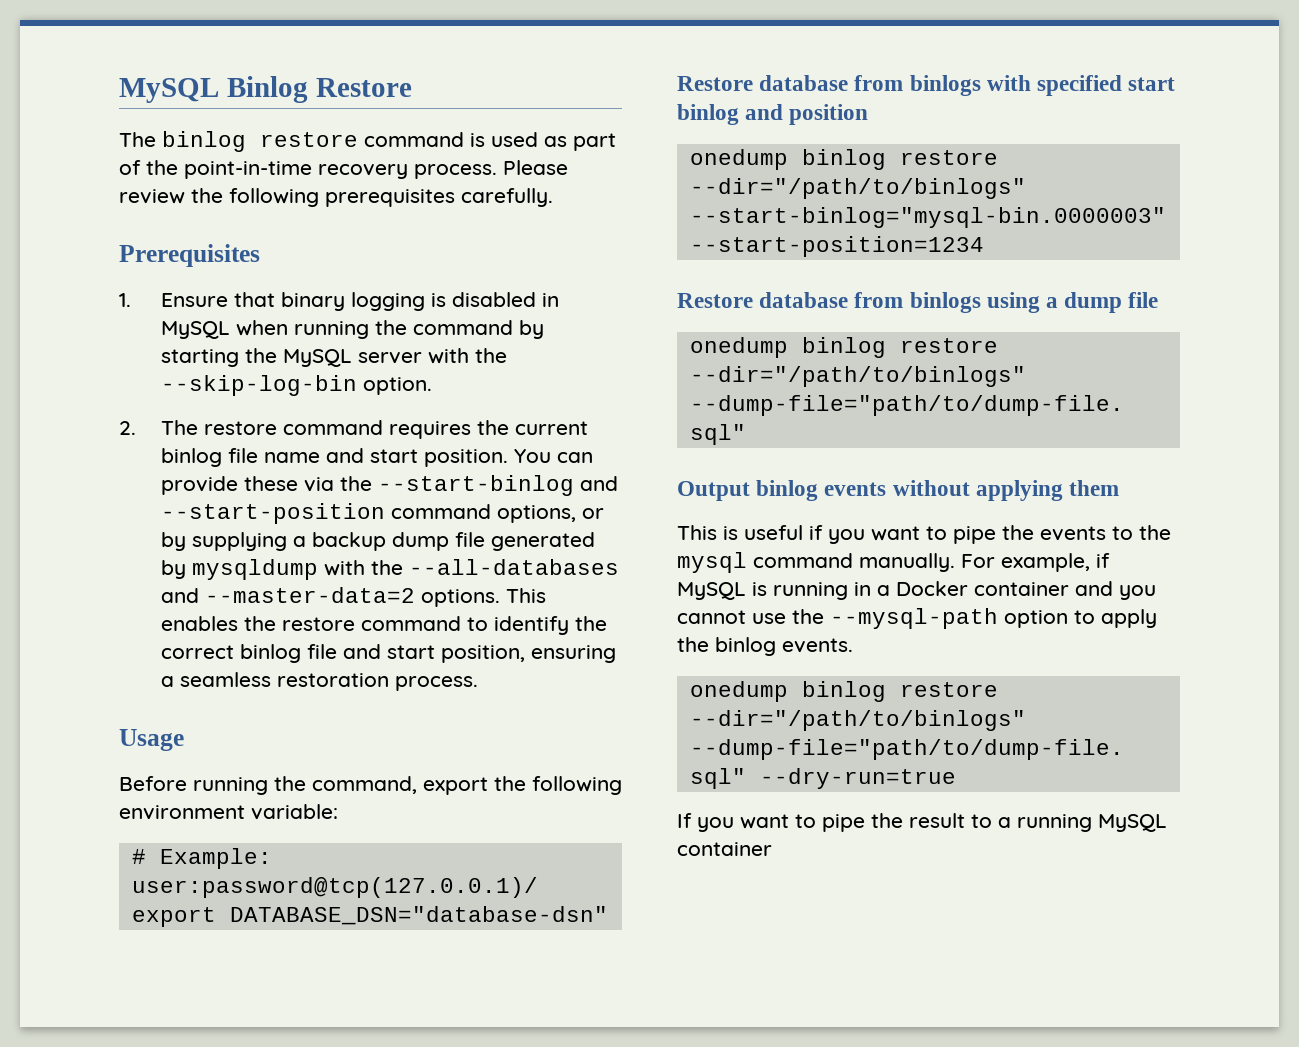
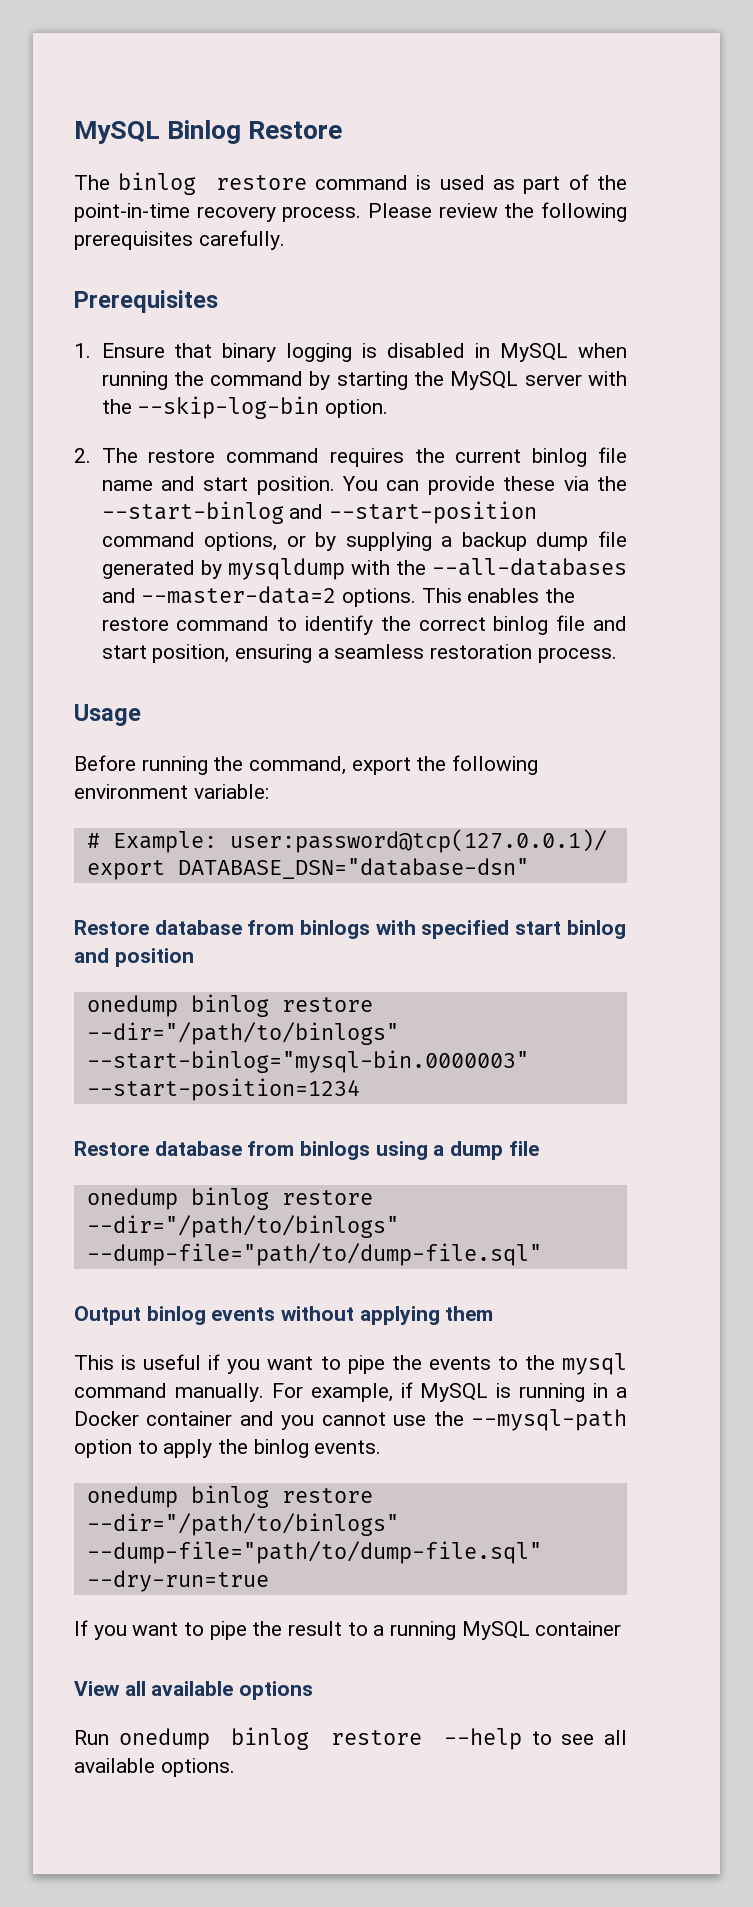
+ View all available options
+ Run onedump binlog restore --help to see all available options.

